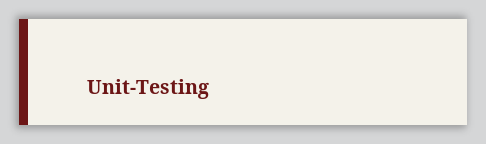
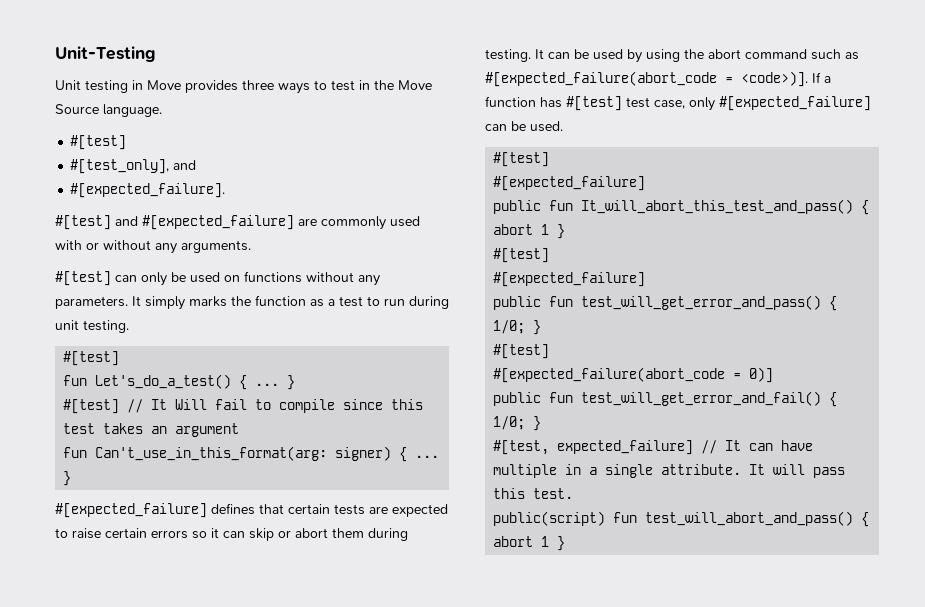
+ Unit testing in Move provides three ways to test in the Move Source language.
+ #[test]
+ #[test_only], and
+ #[expected_failure].
+ #[test] and #[expected_failure] are commonly used with or without any arguments.
+ #[test] can only be used on functions without any parameters. It simply marks the function as a test to run during unit testing.
+ #[test]
+ fun Let's_do_a_test() { ... }
+ #[test] // It Will fail to compile since this test takes an argument
+ fun Can't_use_in_this_format(arg: signer) { ... }
+ #[expected_failure] defines that certain tests are expected to raise certain errors so it can skip or abort them during testing. It can be used by using the abort command such as #[expected_failure(abort_code = <code>)]. If a function has #[test] test case, only #[expected_failure] can be used.
+ #[test]
+ #[expected_failure]
+ public fun It_will_abort_this_test_and_pass() { abort 1 }
+ #[test]
+ #[expected_failure]
+ public fun test_will_get_error_and_pass() { 1/0; }
+ #[test]
+ #[expected_failure(abort_code = 0)]
+ public fun test_will_get_error_and_fail() { 1/0; }
+ #[test, expected_failure] // It can have multiple in a single attribute. It will pass this test.
+ public(script) fun test_will_abort_and_pass() { abort 1 }

